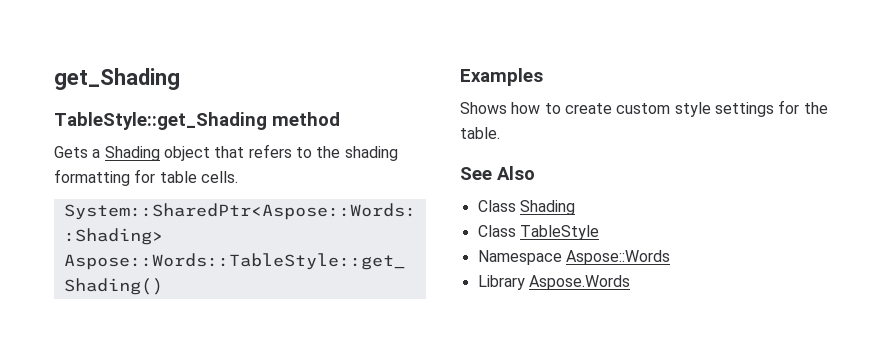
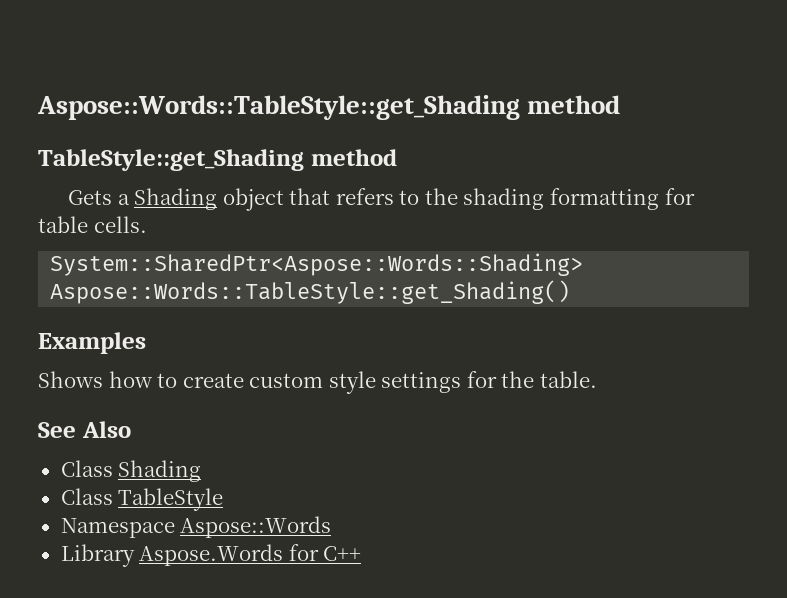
- get_Shading
+ Aspose::Words::TableStyle::get_Shading method
- Library Aspose.Words
+ Library Aspose.Words for C++

